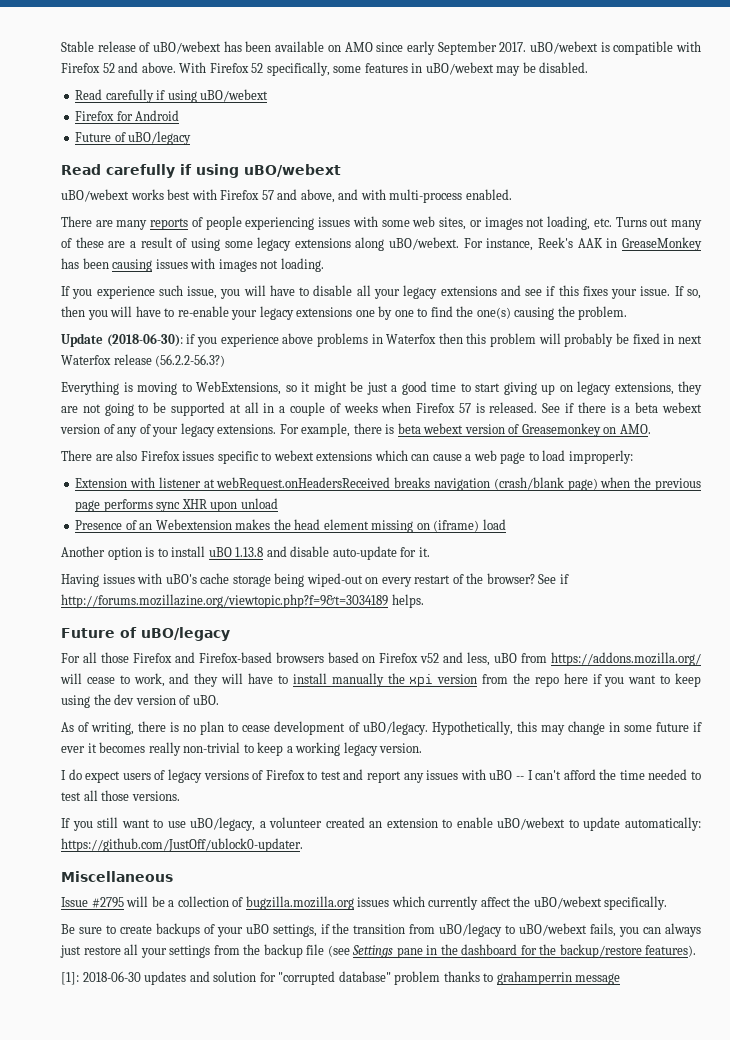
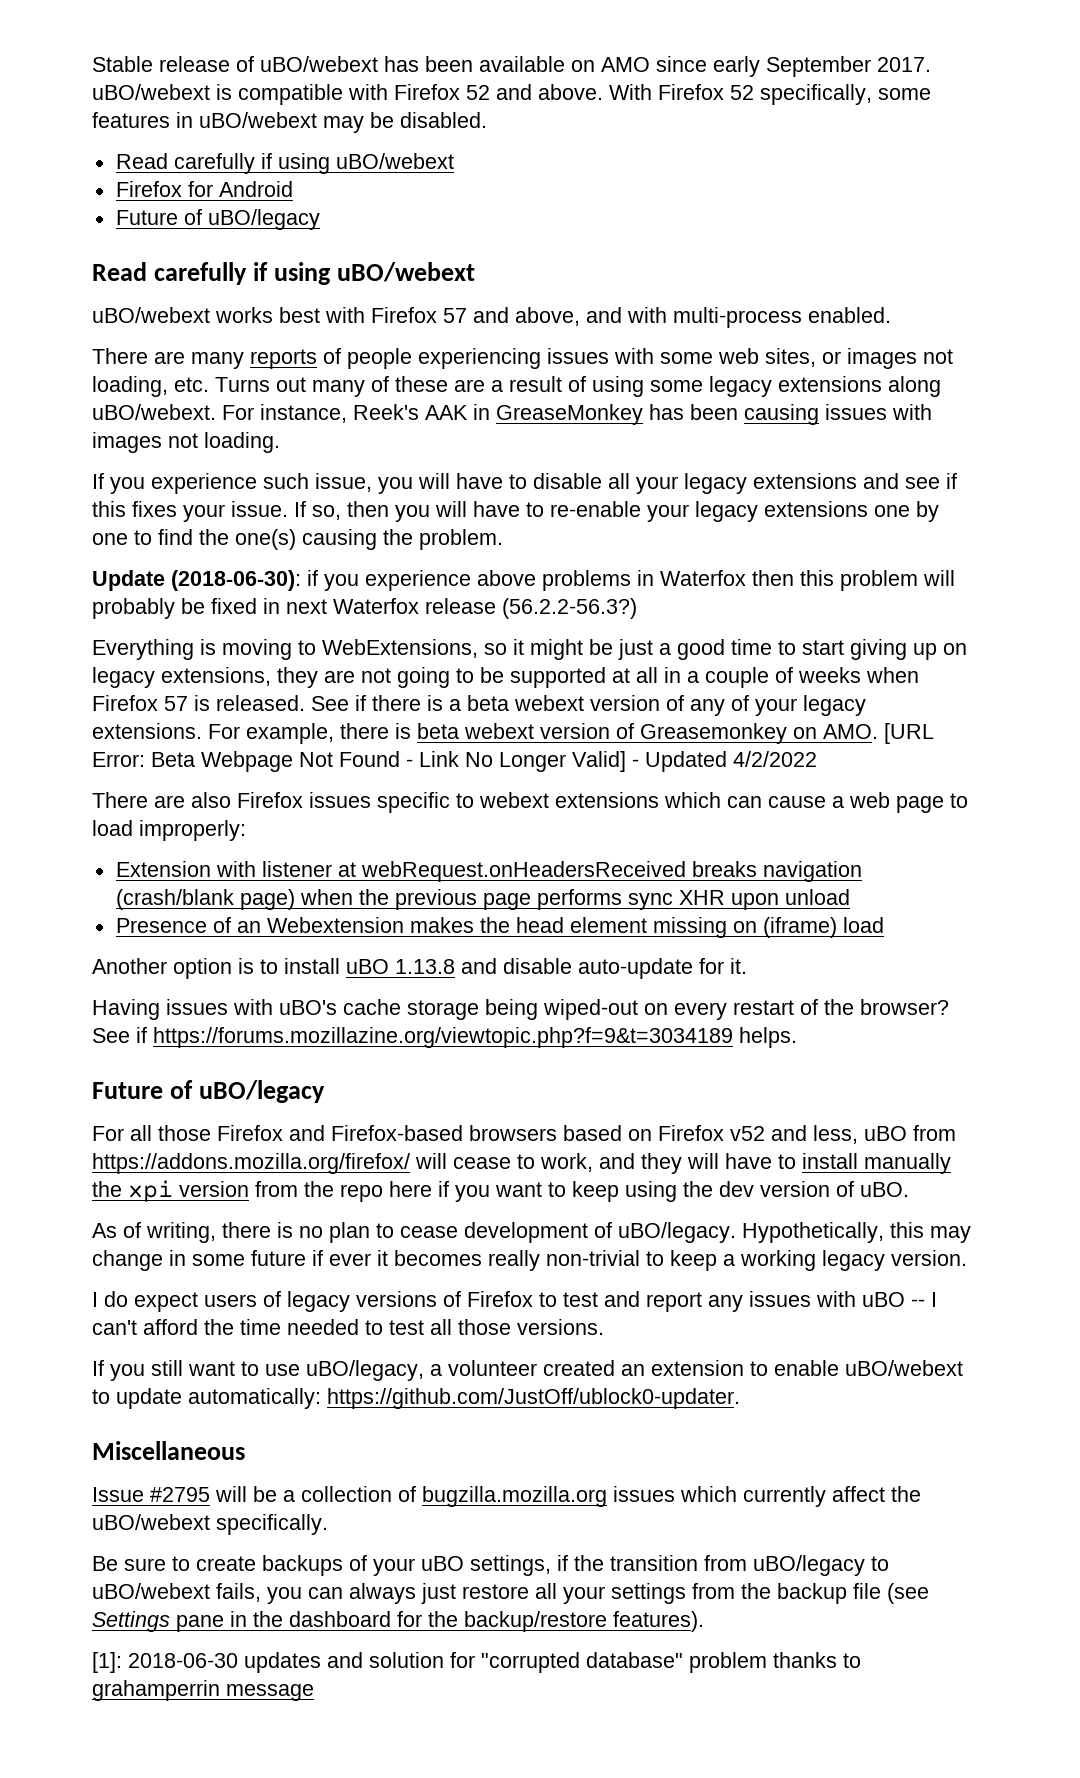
- For example, there is beta webext version of Greasemonkey on AMO.
+ For example, there is beta webext version of Greasemonkey on AMO. [URL Error: Beta Webpage Not Found - Link No Longer Valid] - Updated 4/2/2022
- See if http://forums.mozillazine.org/viewtopic.php?f=9&t=3034189 helps.
+ See if https://forums.mozillazine.org/viewtopic.php?f=9&t=3034189 helps.
- For all those Firefox and Firefox-based browsers based on Firefox v52 and less, uBO from https://addons.mozilla.org/ will cease to work, and they will have to install manually the xpi version from the repo here if you want to keep using the dev version of uBO.
+ For all those Firefox and Firefox-based browsers based on Firefox v52 and less, uBO from https://addons.mozilla.org/firefox/ will cease to work, and they will have to install manually the xpi version from the repo here if you want to keep using the dev version of uBO.

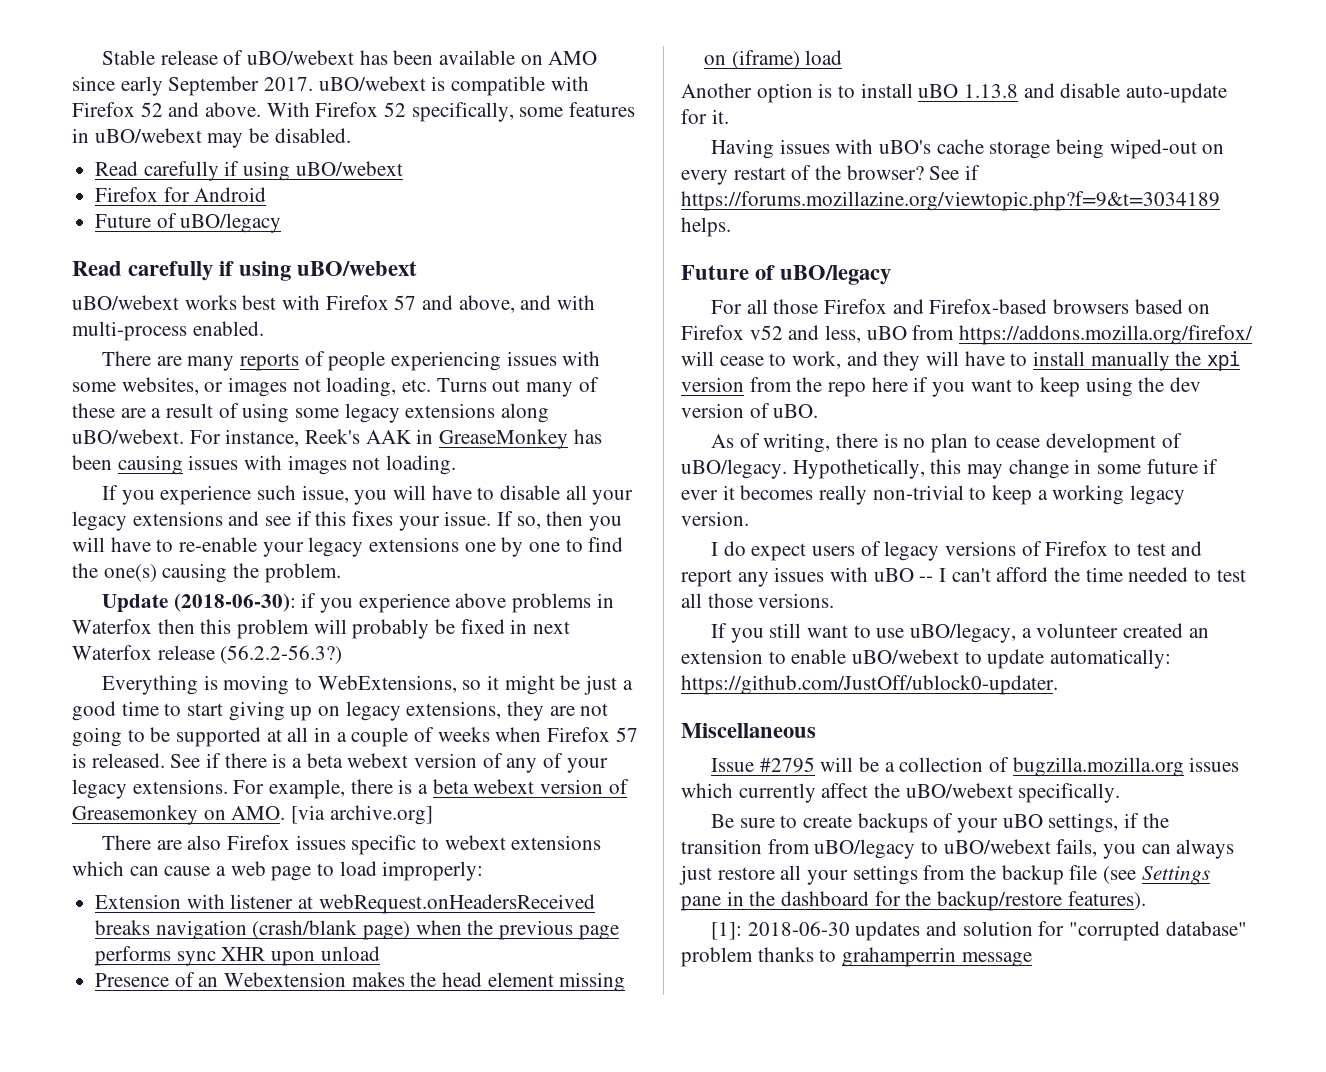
- There are many reports of people experiencing issues with some web sites, or images not loading, etc. Turns out many of these are a result of using some legacy extensions along uBO/webext.
+ There are many reports of people experiencing issues with some websites, or images not loading, etc. Turns out many of these are a result of using some legacy extensions along uBO/webext.
- For example, there is beta webext version of Greasemonkey on AMO. [URL Error: Beta Webpage Not Found - Link No Longer Valid] - Updated 4/2/2022
+ For example, there is a beta webext version of Greasemonkey on AMO. [via archive.org]

